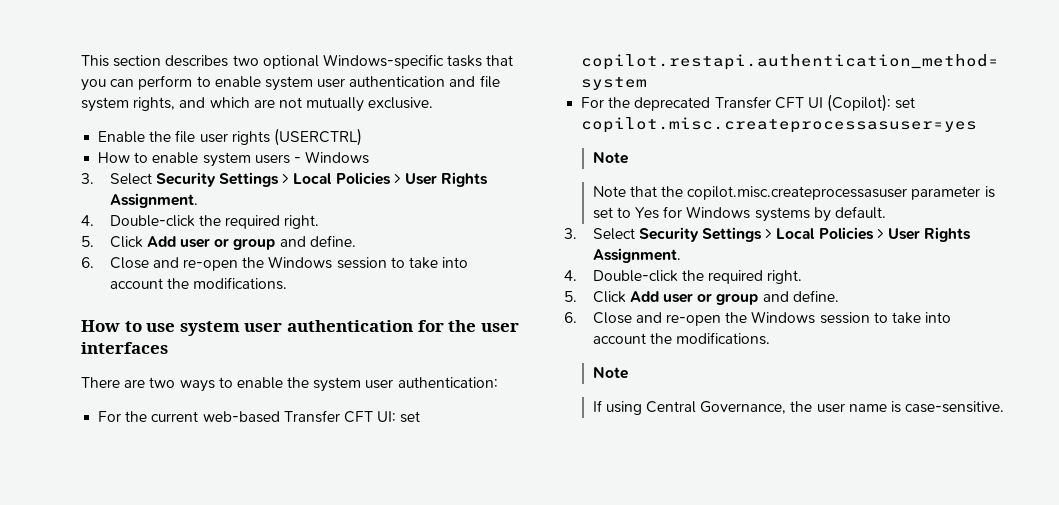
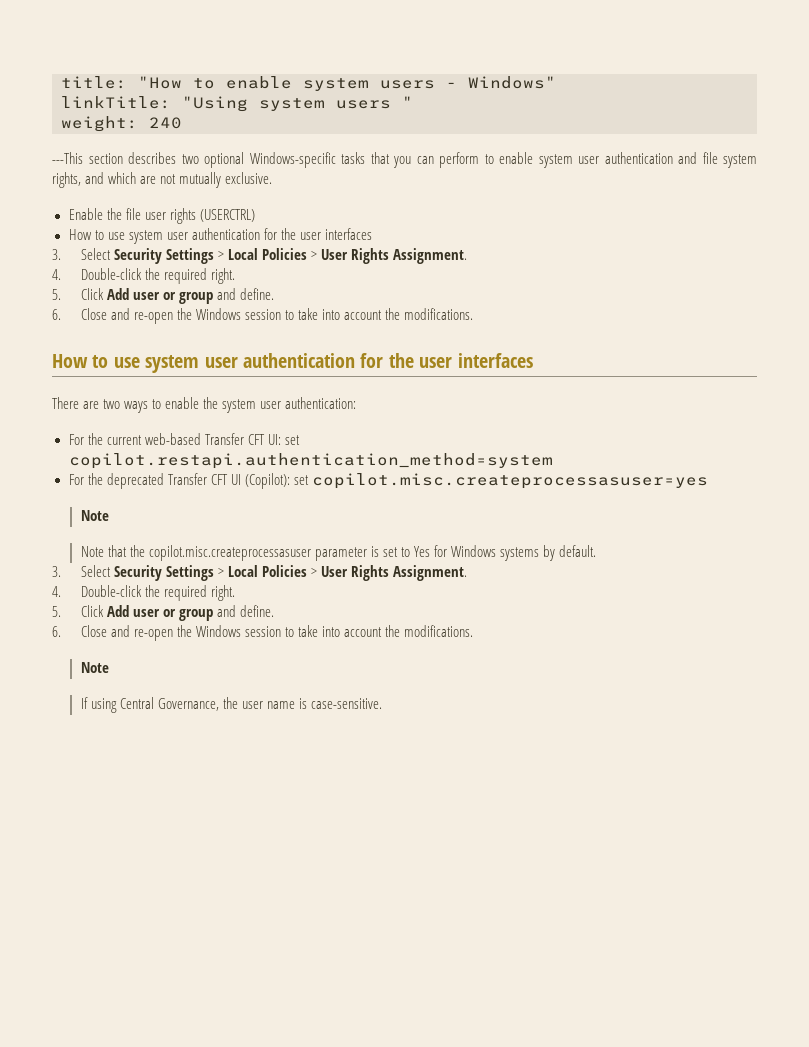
- This section describes two optional Windows-specific tasks that you can perform to enable system user authentication and file system rights, and which are not mutually exclusive.
+ title: "How to enable system users - Windows"
+ linkTitle: "Using system users "
+ weight: 240
+ ---This section describes two optional Windows-specific tasks that you can perform to enable system user authentication and file system rights, and which are not mutually exclusive.
  Enable the file user rights (USERCTRL)
- How to enable system users - Windows
+ How to use system user authentication for the user interfaces

